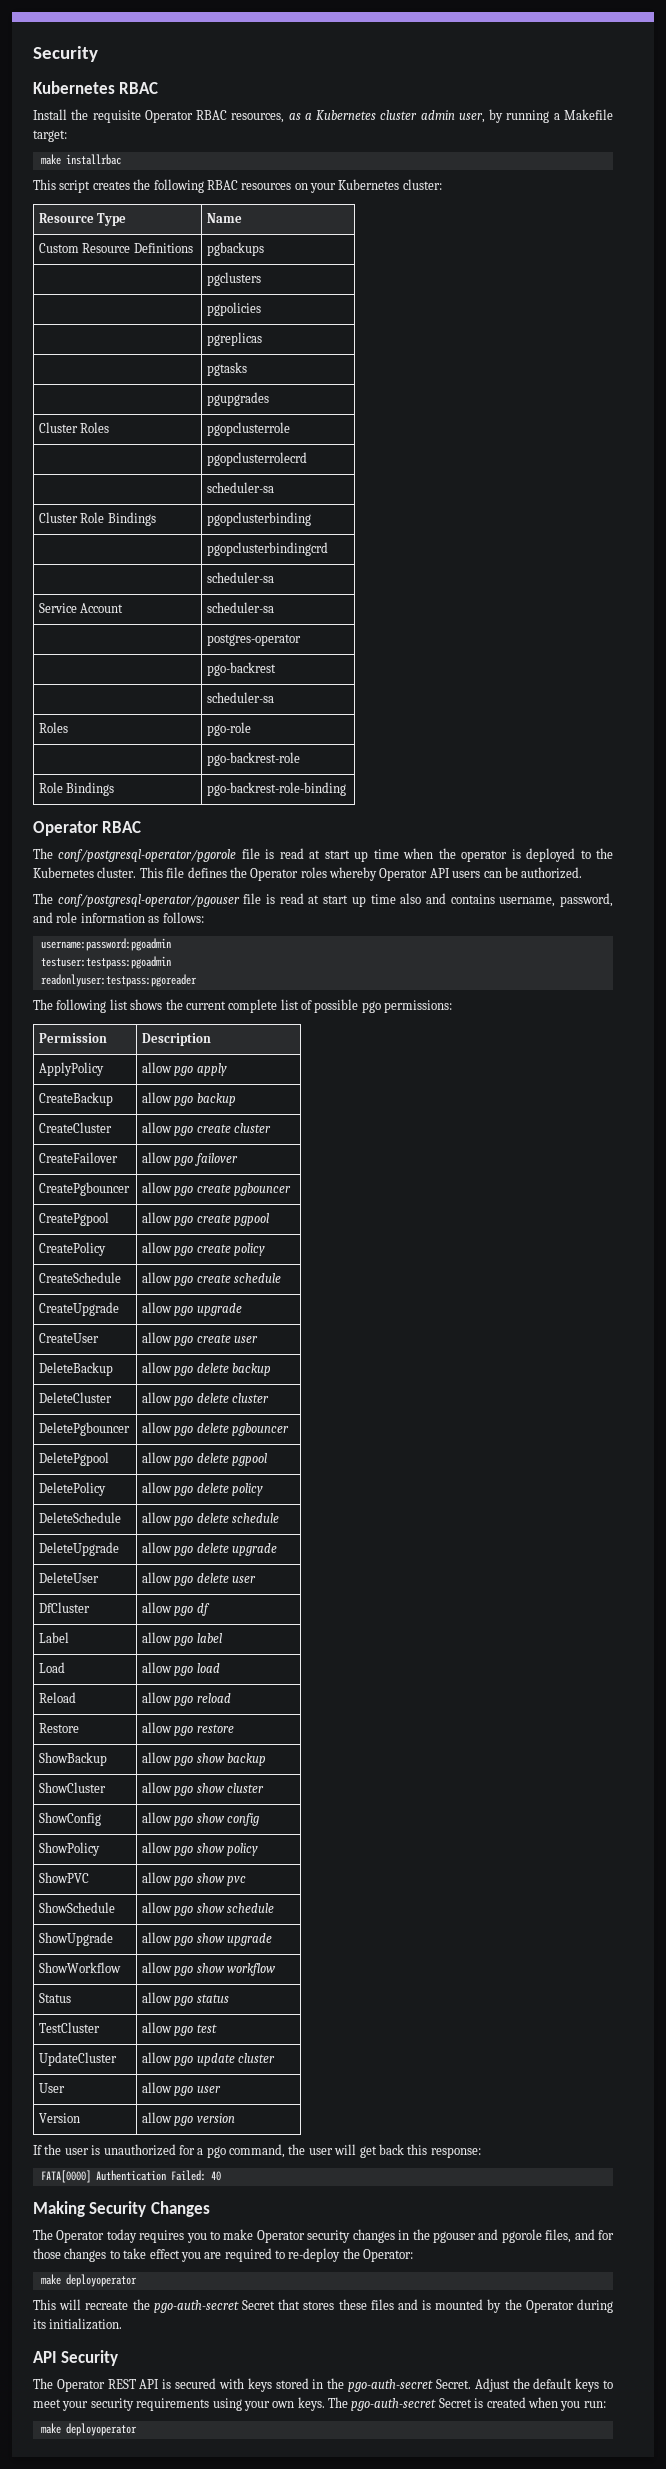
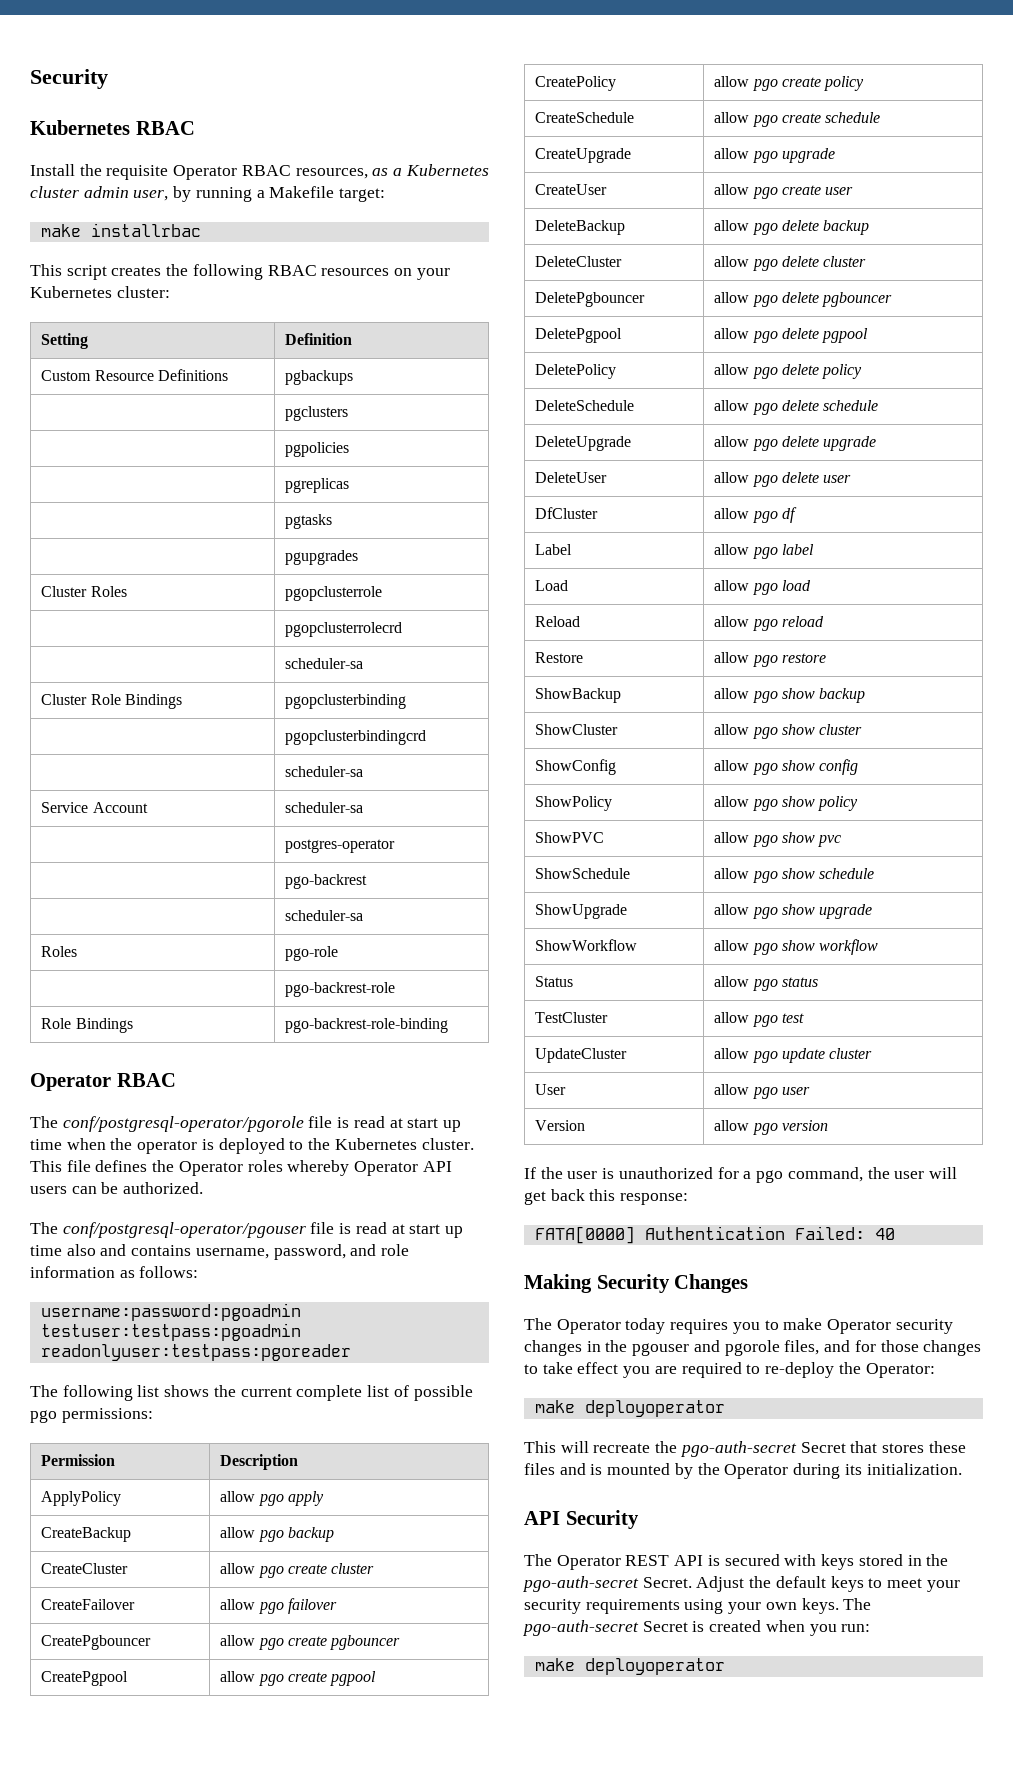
- Resource Type | Name
+ Setting | Definition

